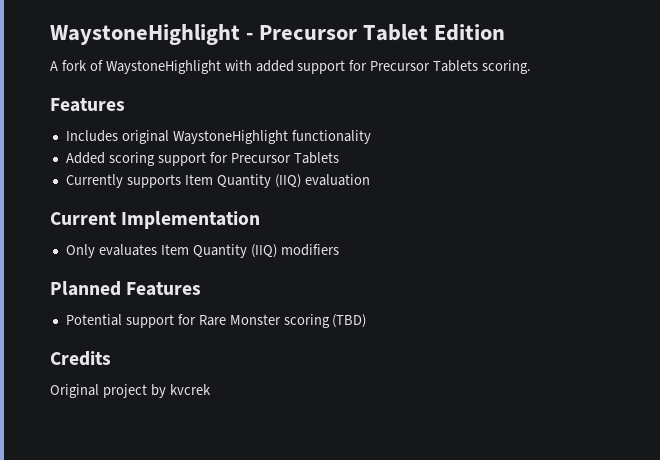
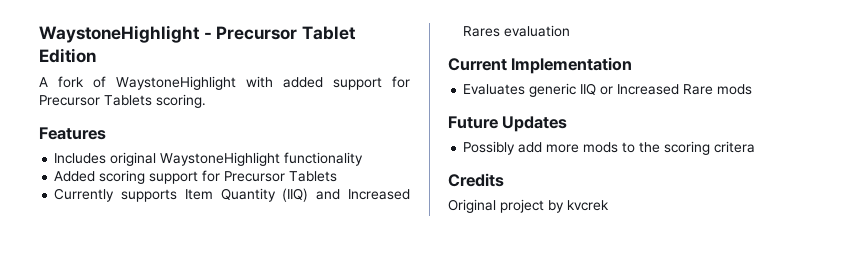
- Currently supports Item Quantity (IIQ) evaluation
+ Currently supports Item Quantity (IIQ) and Increased Rares evaluation
- Only evaluates Item Quantity (IIQ) modifiers
- Planned Features
- Potential support for Rare Monster scoring (TBD)
+ Evaluates generic IIQ or Increased Rare mods
+ Future Updates
+ Possibly add more mods to the scoring critera

